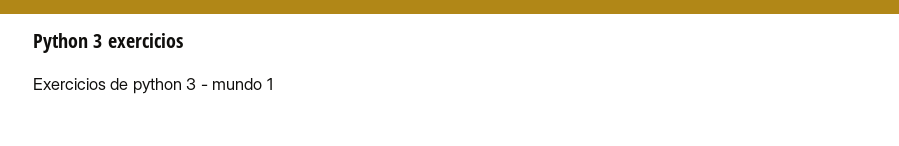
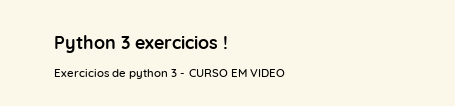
- Python 3 exercicios
+ Python 3 exercicios !
- Exercicios de python 3 - mundo 1
+ Exercicios de python 3 - CURSO EM VIDEO

